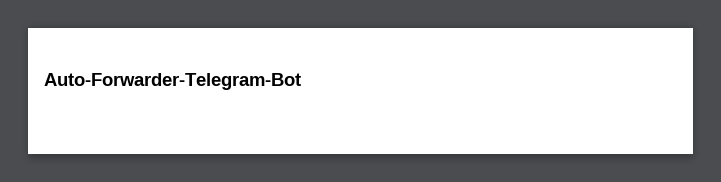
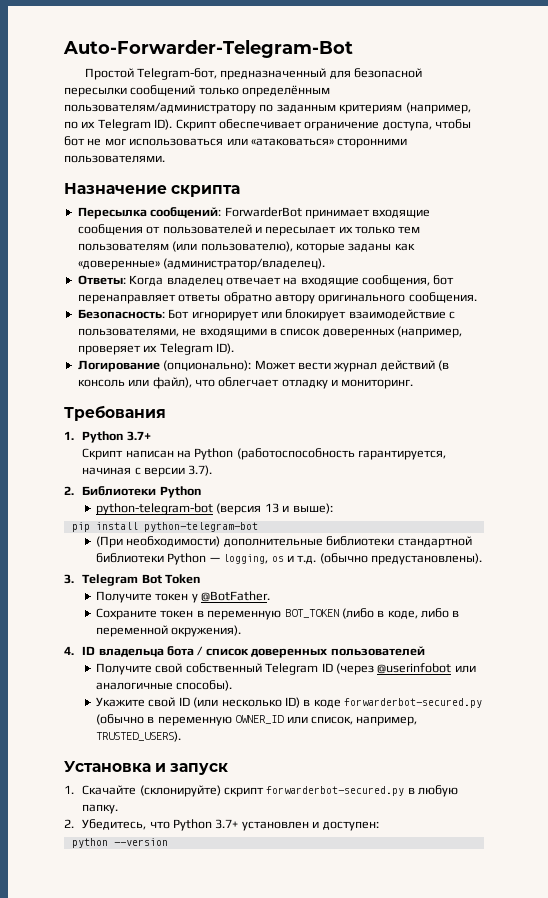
+ Простой Telegram-бот, предназначенный для безопасной пересылки сообщений только определённым пользователям/администратору по заданным критериям (например, по их Telegram ID). Скрипт обеспечивает ограничение доступа, чтобы бот не мог использоваться или «атаковаться» сторонними пользователями.
+ Назначение скрипта
+ Пересылка сообщений: ForwarderBot принимает входящие сообщения от пользователей и пересылает их только тем пользователям (или пользователю), которые заданы как «доверенные» (администратор/владелец).
+ Ответы: Когда владелец отвечает на входящие сообщения, бот перенаправляет ответы обратно автору оригинального сообщения.
+ Безопасность: Бот игнорирует или блокирует взаимодействие с пользователями, не входящими в список доверенных (например, проверяет их Telegram ID).
+ Логирование (опционально): Может вести журнал действий (в консоль или файл), что облегчает отладку и мониторинг.
+ Требования
+ 1. Python 3.7+
+ Скрипт написан на Python (работоспособность гарантируется, начиная с версии 3.7).
+ 2. Библиотеки Python
+ python-telegram-bot (версия 13 и выше):
+ pip install python-telegram-bot
+ (При необходимости) дополнительные библиотеки стандартной библиотеки Python — logging, os и т.д. (обычно предустановлены).
+ 3. Telegram Bot Token
+ Получите токен у @BotFather.
+ Сохраните токен в переменную BOT_TOKEN (либо в коде, либо в переменной окружения).
+ 4. ID владельца бота / список доверенных пользователей
+ Получите свой собственный Telegram ID (через @userinfobot или аналогичные способы).
+ Укажите свой ID (или несколько ID) в коде forwarderbot-secured.py (обычно в переменную OWNER_ID или список, например, TRUSTED_USERS).
+ Установка и запуск
+ 1. Скачайте (склонируйте) скрипт forwarderbot-secured.py в любую папку.
+ 2. Убедитесь, что Python 3.7+ установлен и доступен:
+ python --version

